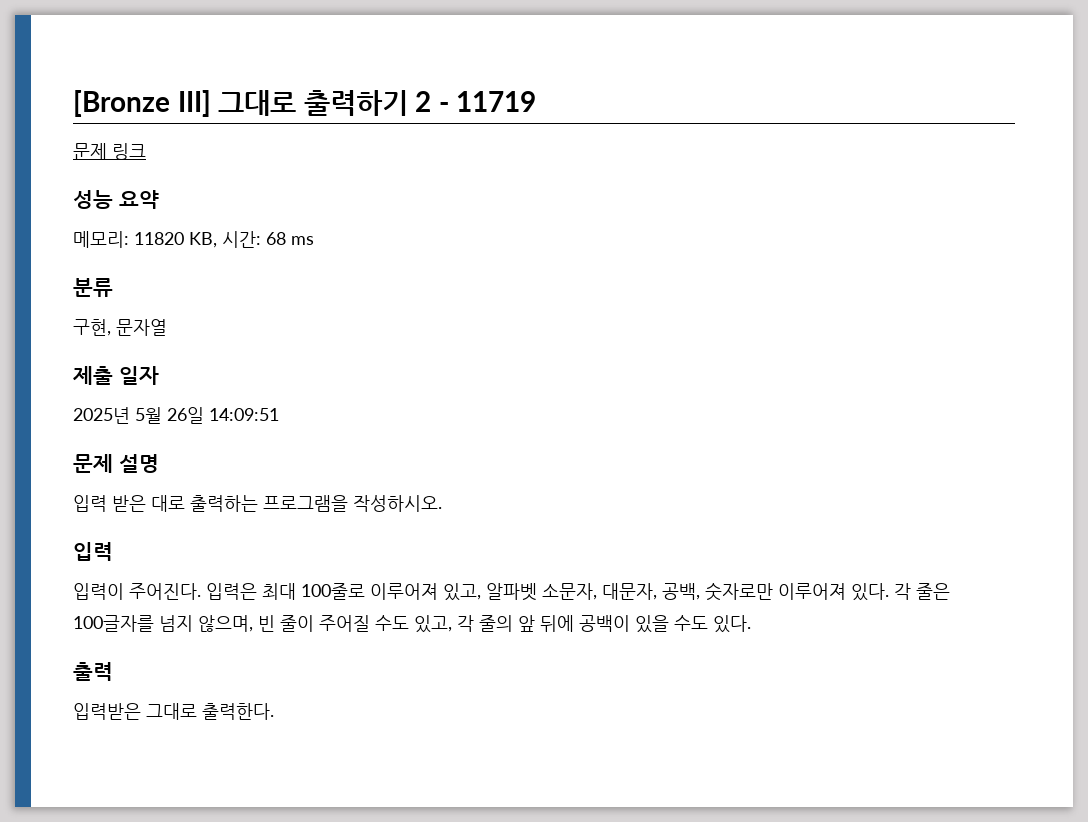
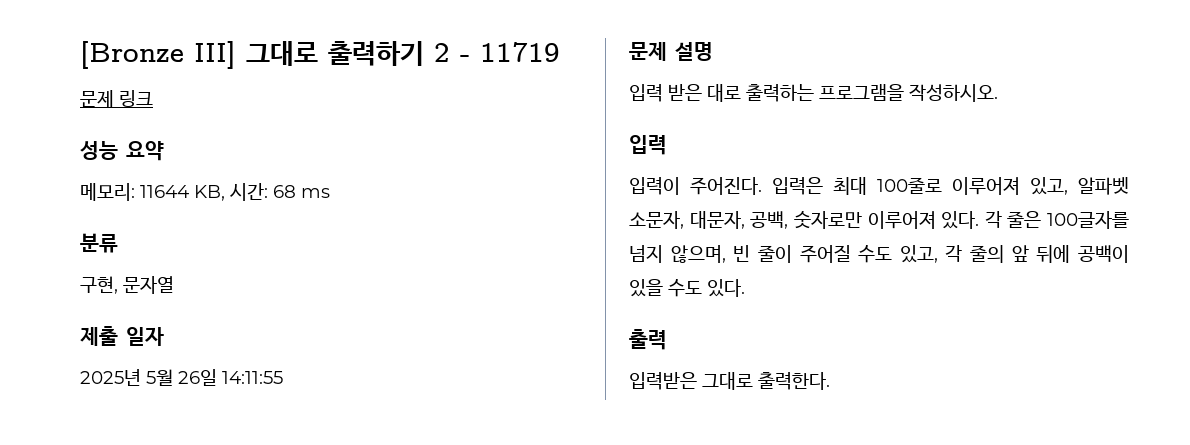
- 메모리: 11820 KB, 시간: 68 ms
+ 메모리: 11644 KB, 시간: 68 ms
- 2025년 5월 26일 14:09:51
+ 2025년 5월 26일 14:11:55

